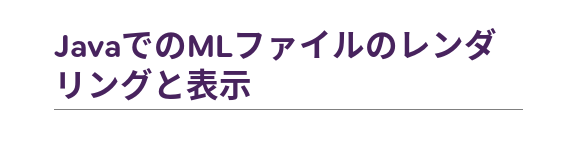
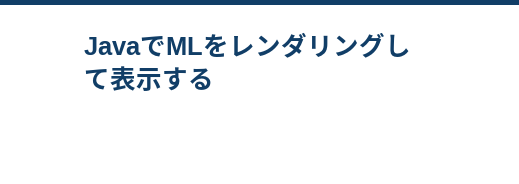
- JavaでのMLファイルのレンダリングと表示
+ JavaでMLをレンダリングして表示する

